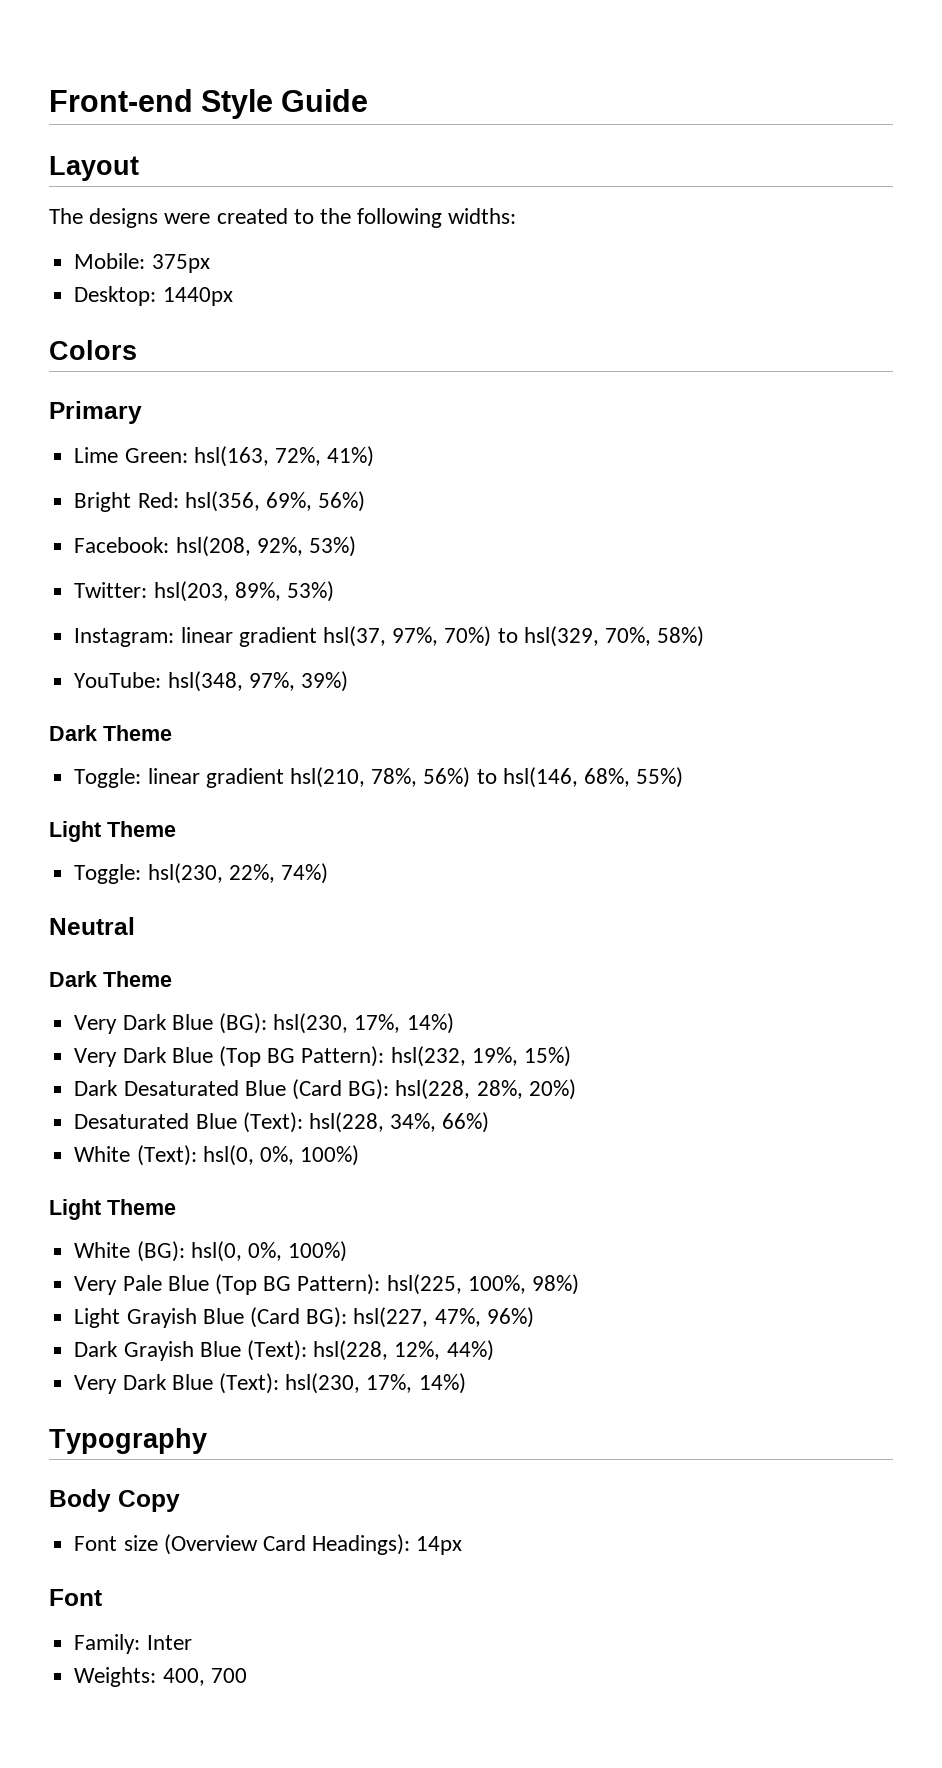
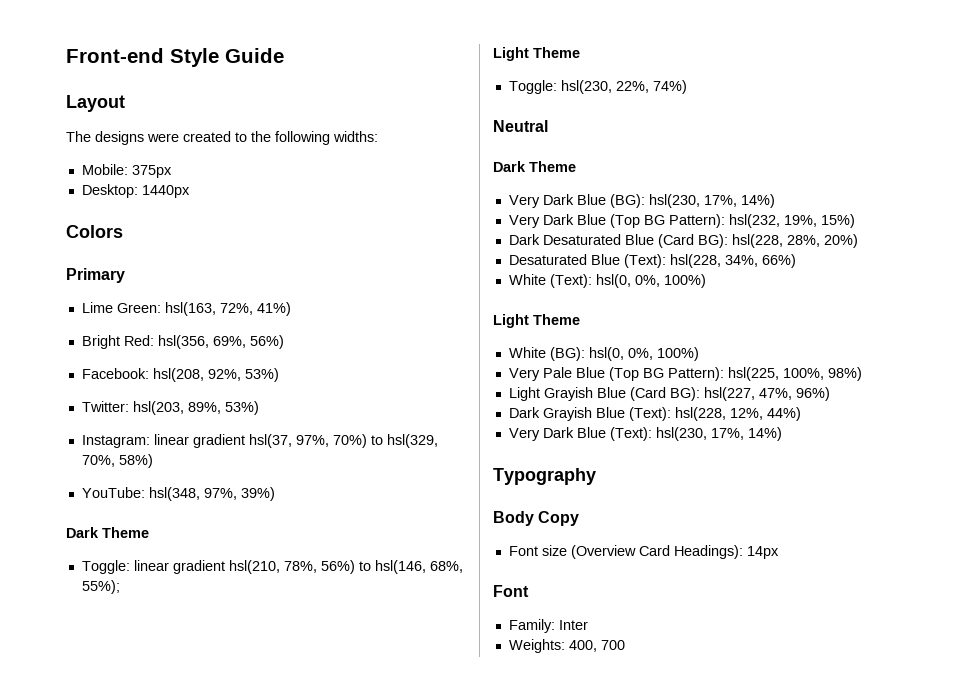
- Toggle: linear gradient hsl(210, 78%, 56%) to hsl(146, 68%, 55%)
+ Toggle: linear gradient hsl(210, 78%, 56%) to hsl(146, 68%, 55%);

